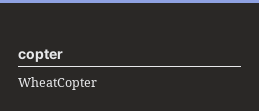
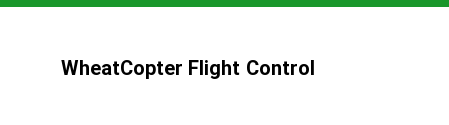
- copter
- WheatCopter
+ WheatCopter Flight Control

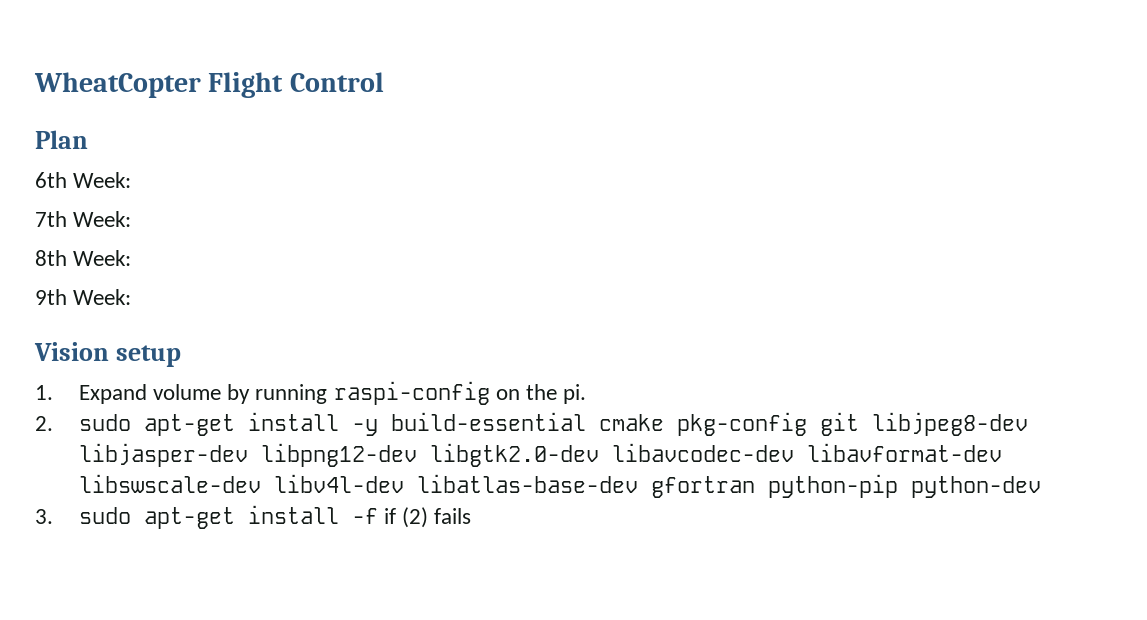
+ Plan
+ 6th Week:
+ 7th Week:
+ 8th Week:
+ 9th Week:
+ Vision setup
+ 1. Expand volume by running raspi-config on the pi.
+ 2. sudo apt-get install -y build-essential cmake pkg-config git libjpeg8-dev libjasper-dev libpng12-dev libgtk2.0-dev libavcodec-dev libavformat-dev libswscale-dev libv4l-dev libatlas-base-dev gfortran python-pip python-dev
+ 3. sudo apt-get install -f if (2) fails

